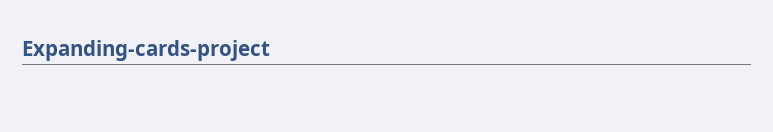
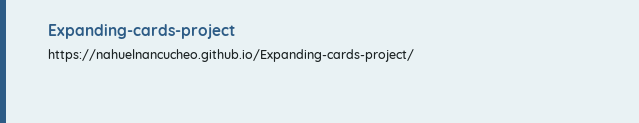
+ https://nahuelnancucheo.github.io/Expanding-cards-project/

